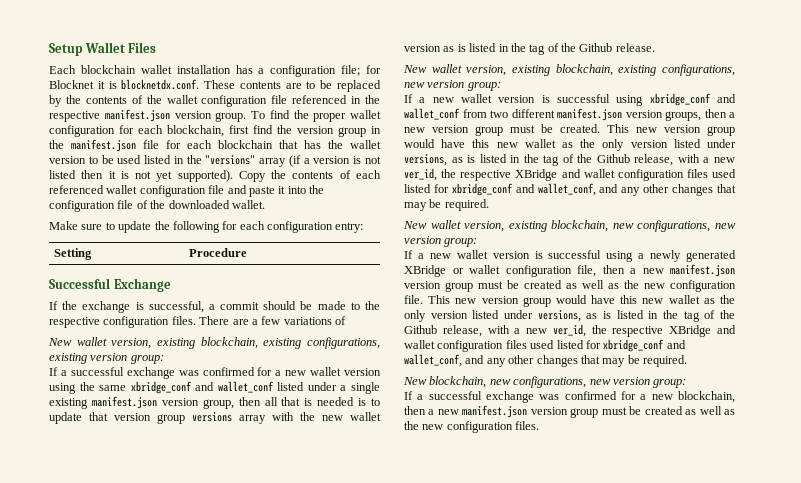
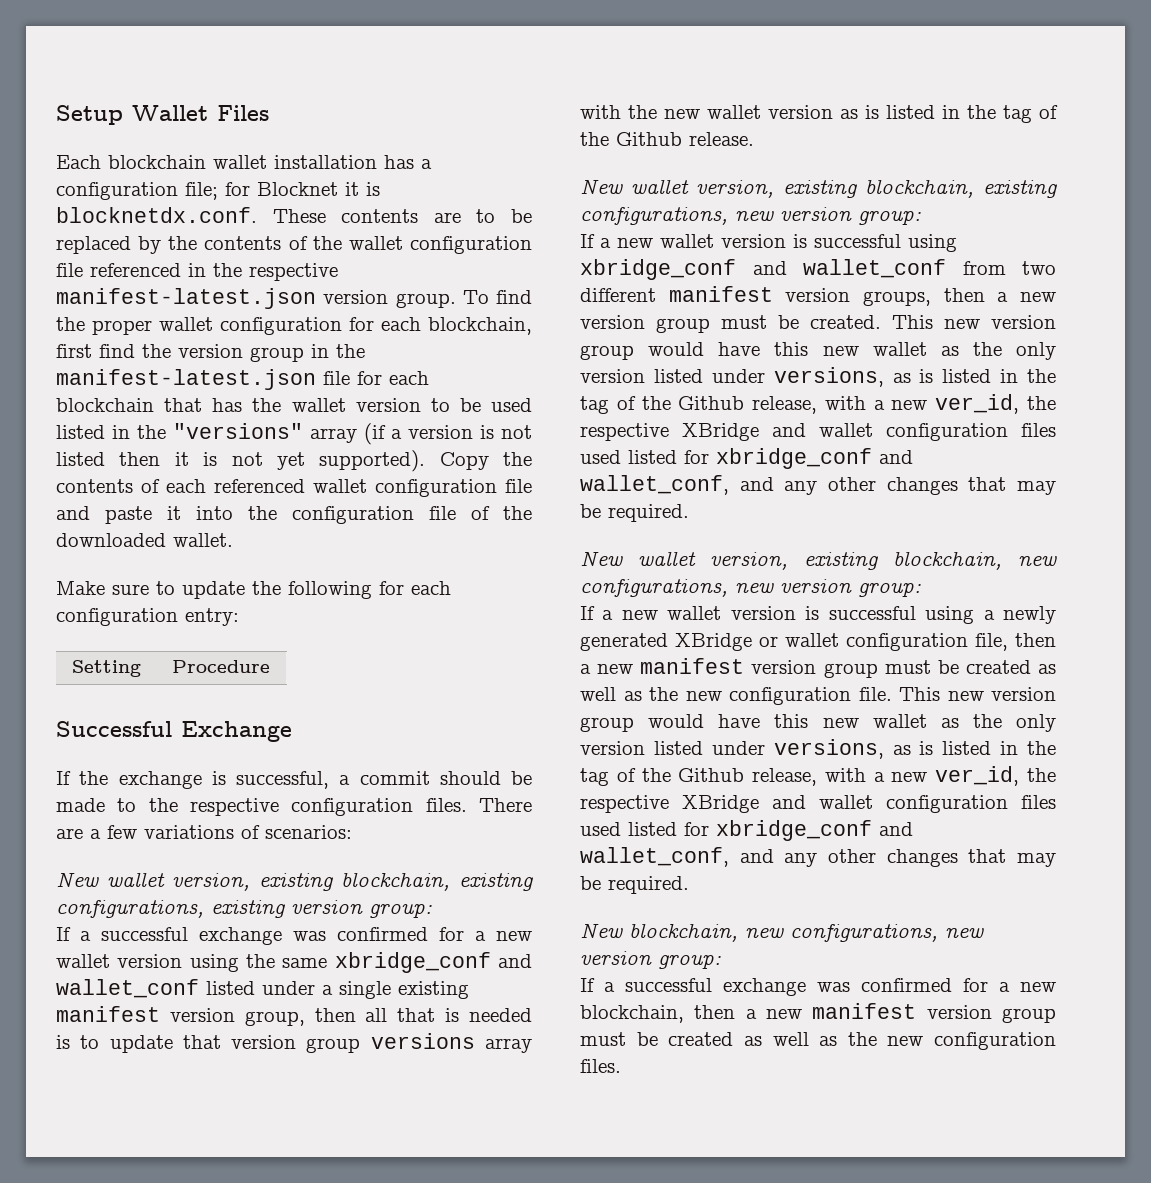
- Each blockchain wallet installation has a configuration file; for Blocknet it is blocknetdx.conf. These contents are to be replaced by the contents of the wallet configuration file referenced in the respective manifest.json version group.
+ Each blockchain wallet installation has a configuration file; for Blocknet it is blocknetdx.conf. These contents are to be replaced by the contents of the wallet configuration file referenced in the respective manifest-latest.json version group.
- To find the proper wallet configuration for each blockchain, first find the version group in the manifest.json file for each blockchain that has the wallet version to be used listed in the "versions" array (if a version is not listed then it is not yet supported).
+ To find the proper wallet configuration for each blockchain, first find the version group in the manifest-latest.json file for each blockchain that has the wallet version to be used listed in the "versions" array (if a version is not listed then it is not yet supported).
- There are a few variations of
+ There are a few variations of scenarios:
- If a successful exchange was confirmed for a new wallet version using the same xbridge_conf and wallet_conf listed under a single existing manifest.json version group, then all that is needed is to update that version group versions array with the new wallet version as is listed in the tag of the Github release.
+ If a successful exchange was confirmed for a new wallet version using the same xbridge_conf and wallet_conf listed under a single existing manifest version group, then all that is needed is to update that version group versions array with the new wallet version as is listed in the tag of the Github release.
- If a new wallet version is successful using xbridge_conf and wallet_conf from two different manifest.json version groups, then a new version group must be created.
+ If a new wallet version is successful using xbridge_conf and wallet_conf from two different manifest version groups, then a new version group must be created.
- If a new wallet version is successful using a newly generated XBridge or wallet configuration file, then a new manifest.json version group must be created as well as the new configuration file.
+ If a new wallet version is successful using a newly generated XBridge or wallet configuration file, then a new manifest version group must be created as well as the new configuration file.
- If a successful exchange was confirmed for a new blockchain, then a new manifest.json version group must be created as well as the new configuration files.
+ If a successful exchange was confirmed for a new blockchain, then a new manifest version group must be created as well as the new configuration files.

